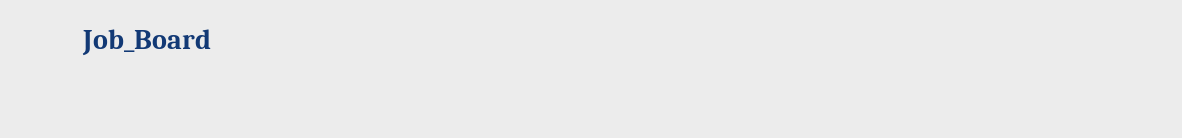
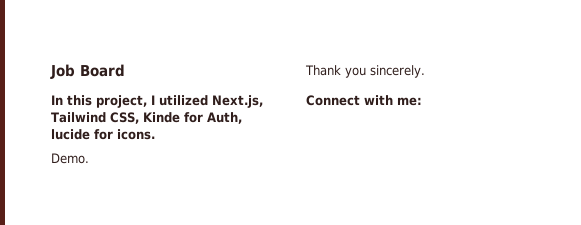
- Job_Board
+ Job Board
+ In this project, I utilized Next.js, Tailwind CSS, Kinde for Auth, lucide for icons.
+ Demo.
+ Thank you sincerely.
+ Connect with me:

